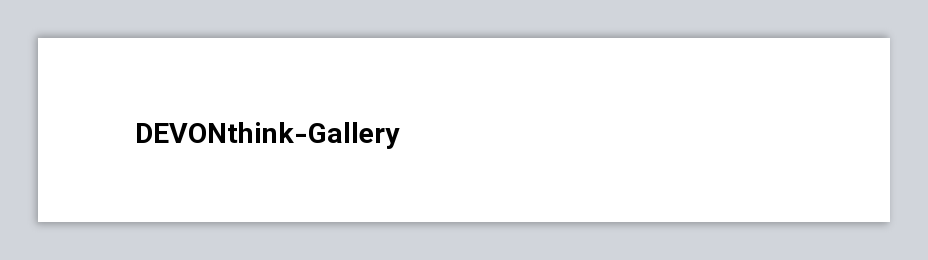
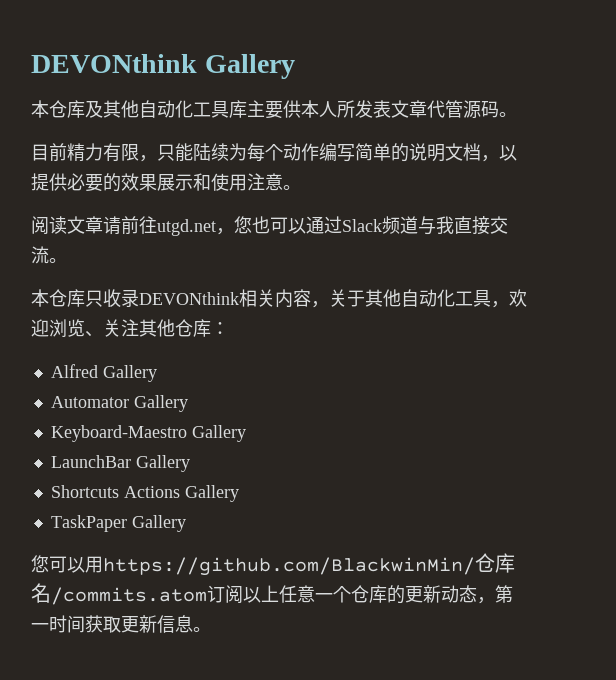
- DEVONthink-Gallery
+ DEVONthink Gallery
+ 本仓库及其他自动化工具库主要供本人所发表文章代管源码。
+ 目前精力有限，只能陆续为每个动作编写简单的说明文档，以提供必要的效果展示和使用注意。
+ 阅读文章请前往utgd.net，您也可以通过Slack频道与我直接交流。
+ 本仓库只收录DEVONthink相关内容，关于其他自动化工具，欢迎浏览、关注其他仓库：
+ Alfred Gallery
+ Automator Gallery
+ Keyboard-Maestro Gallery
+ LaunchBar Gallery
+ Shortcuts Actions Gallery
+ TaskPaper Gallery
+ 您可以用https://github.com/BlackwinMin/仓库名/commits.atom订阅以上任意一个仓库的更新动态，第一时间获取更新信息。

